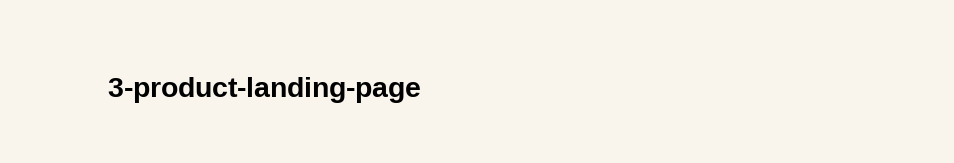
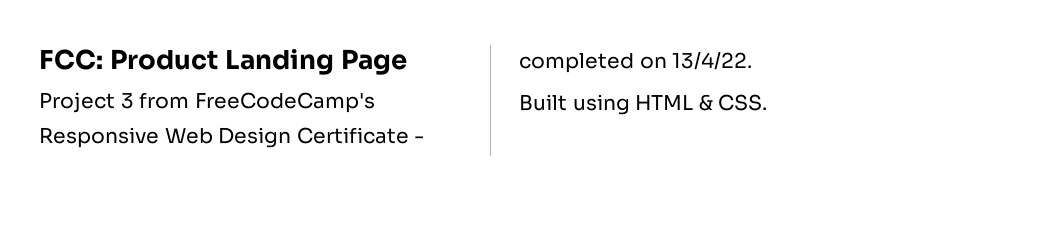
- 3-product-landing-page
+ FCC: Product Landing Page
+ Project 3 from FreeCodeCamp's Responsive Web Design Certificate - completed on 13/4/22.
+ Built using HTML & CSS.

